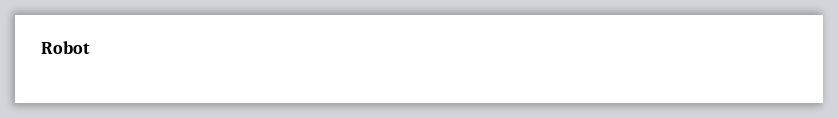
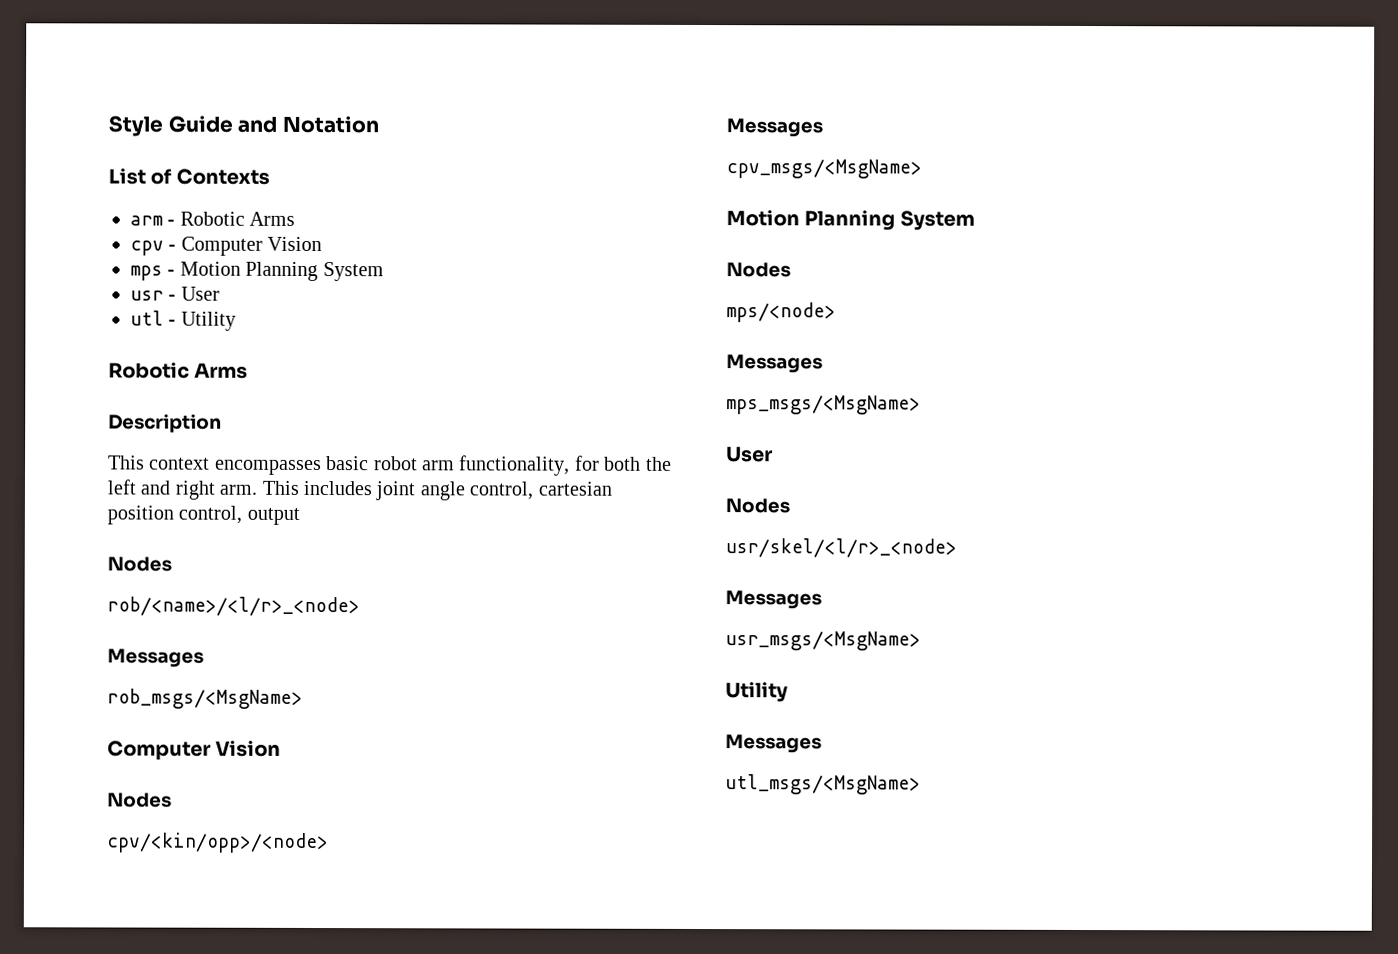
- Robot
+ Style Guide and Notation
+ List of Contexts
+ arm - Robotic Arms
+ cpv - Computer Vision
+ mps - Motion Planning System
+ usr - User
+ utl - Utility
+ Robotic Arms
+ Description
+ This context encompasses basic robot arm functionality, for both the left and right arm. This includes joint angle control, cartesian position control, output
+ Nodes
+ rob/<name>/<l/r>_<node>
+ Messages
+ rob_msgs/<MsgName>
+ Computer Vision
+ Nodes
+ cpv/<kin/opp>/<node>
+ Messages
+ cpv_msgs/<MsgName>
+ Motion Planning System
+ Nodes
+ mps/<node>
+ Messages
+ mps_msgs/<MsgName>
+ User
+ Nodes
+ usr/skel/<l/r>_<node>
+ Messages
+ usr_msgs/<MsgName>
+ Utility
+ Messages
+ utl_msgs/<MsgName>

